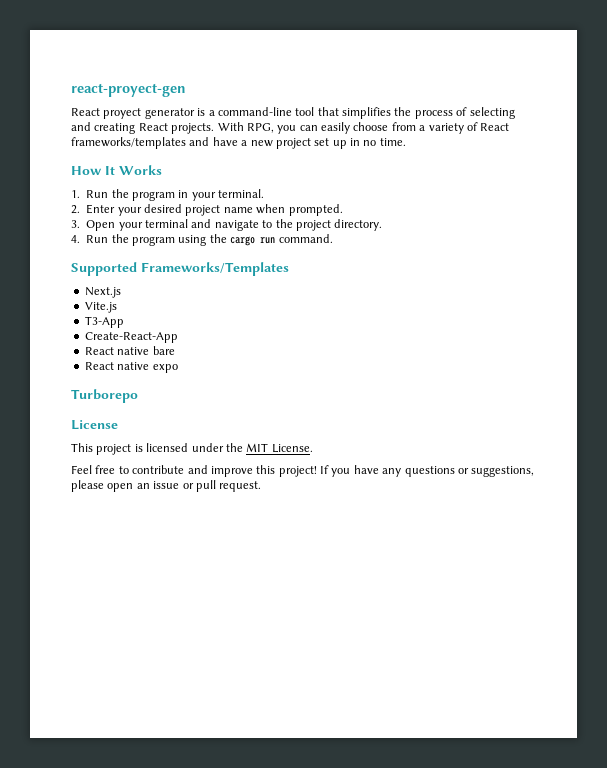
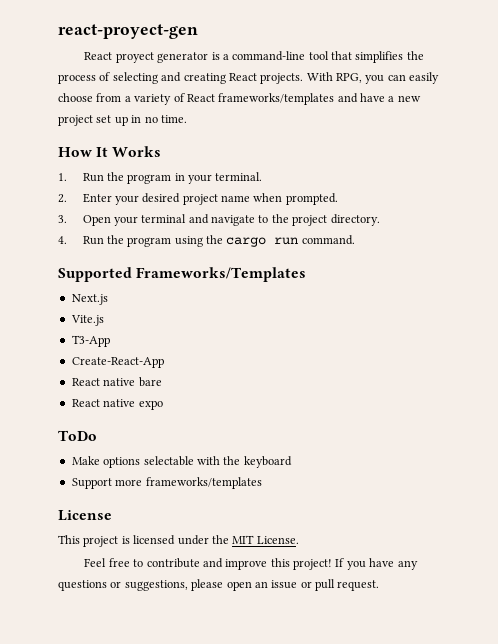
- Turborepo
+ ToDo
+ Make options selectable with the keyboard
+ Support more frameworks/templates

